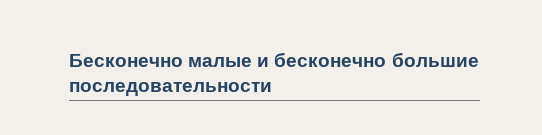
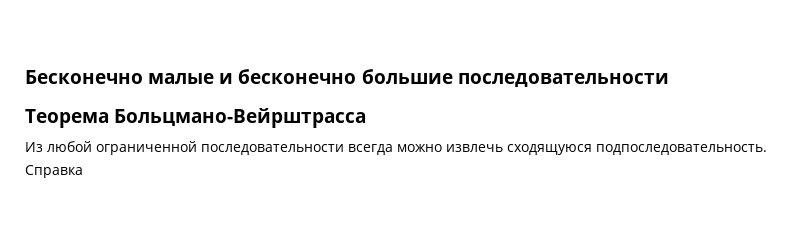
+ Теорема Больцмано-Вейрштрасса
+ Из любой ограниченной последовательности всегда можно извлечь сходящуюся подпоследовательность. Справка

